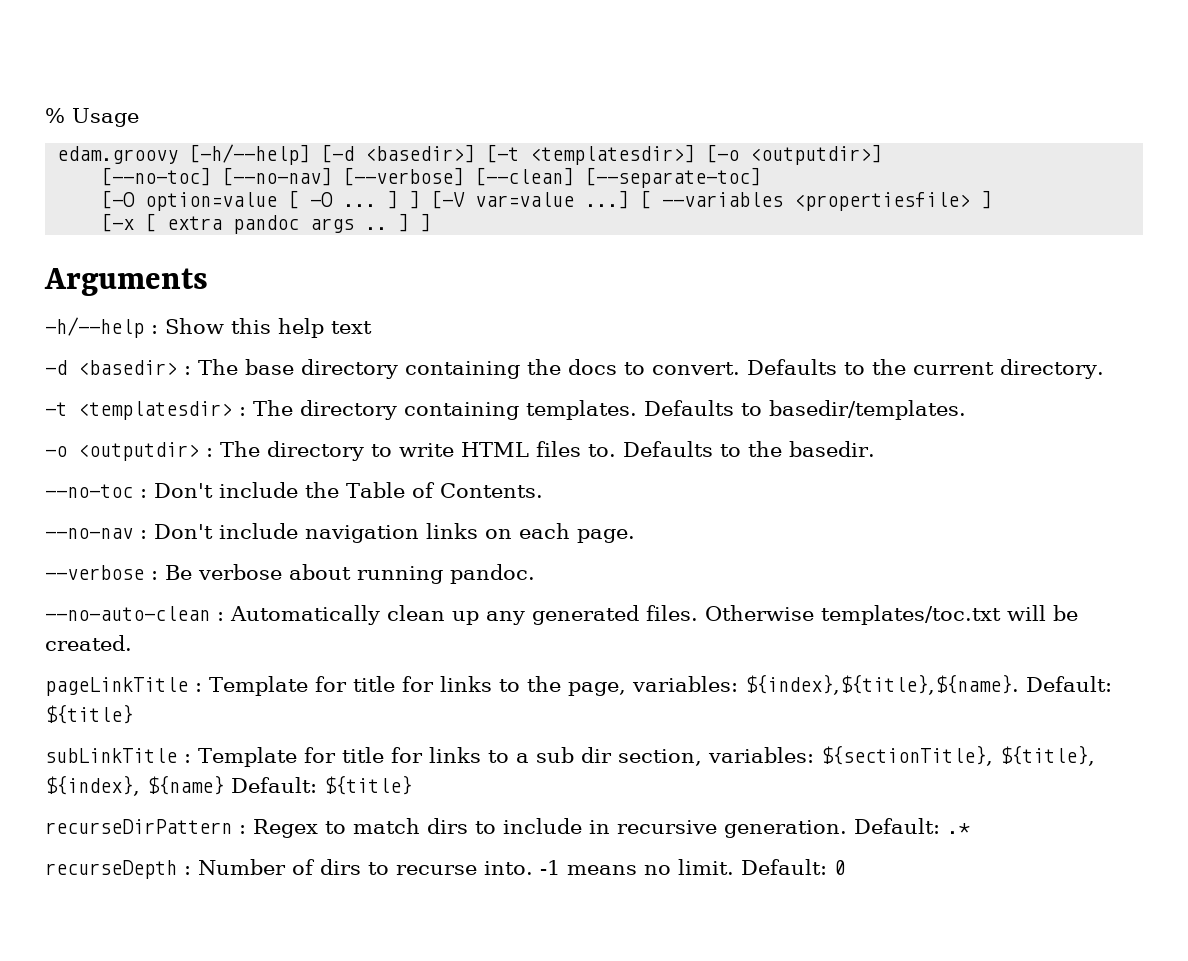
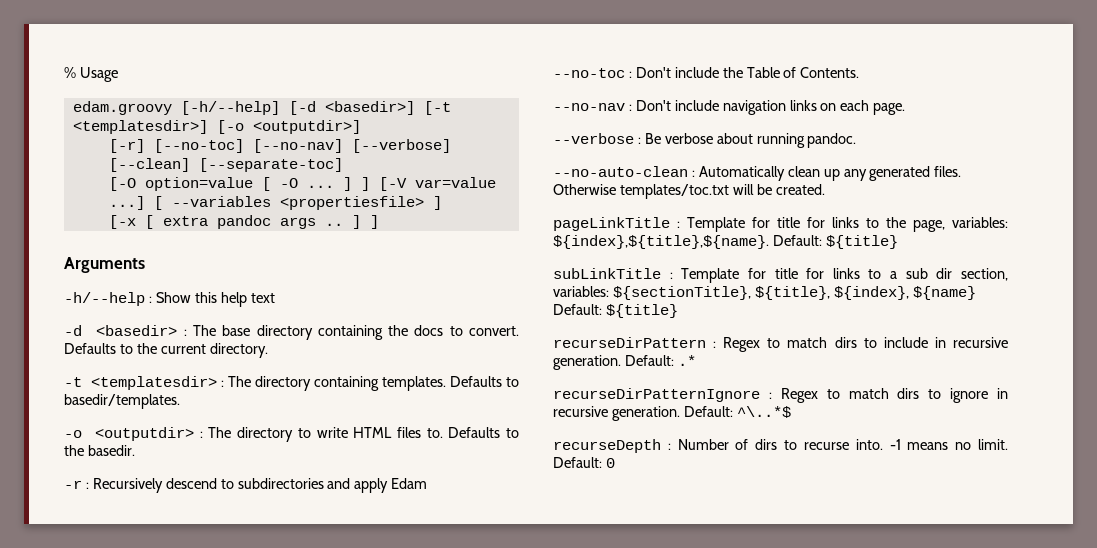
- [--no-toc] [--no-nav] [--verbose] [--clean] [--separate-toc]
+ [-r] [--no-toc] [--no-nav] [--verbose] [--clean] [--separate-toc]
+ -r : Recursively descend to subdirectories and apply Edam
+ recurseDirPatternIgnore : Regex to match dirs to ignore in recursive generation. Default: ^\..*$

